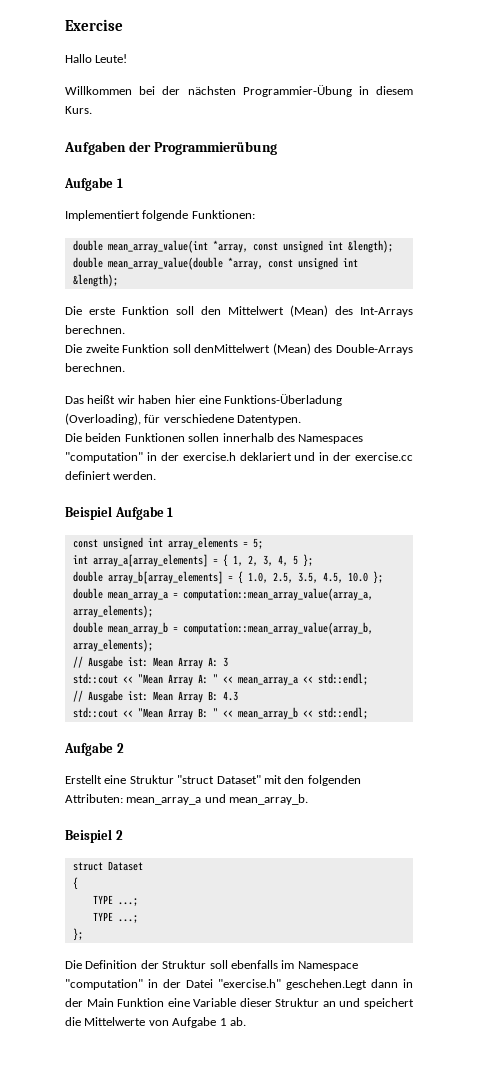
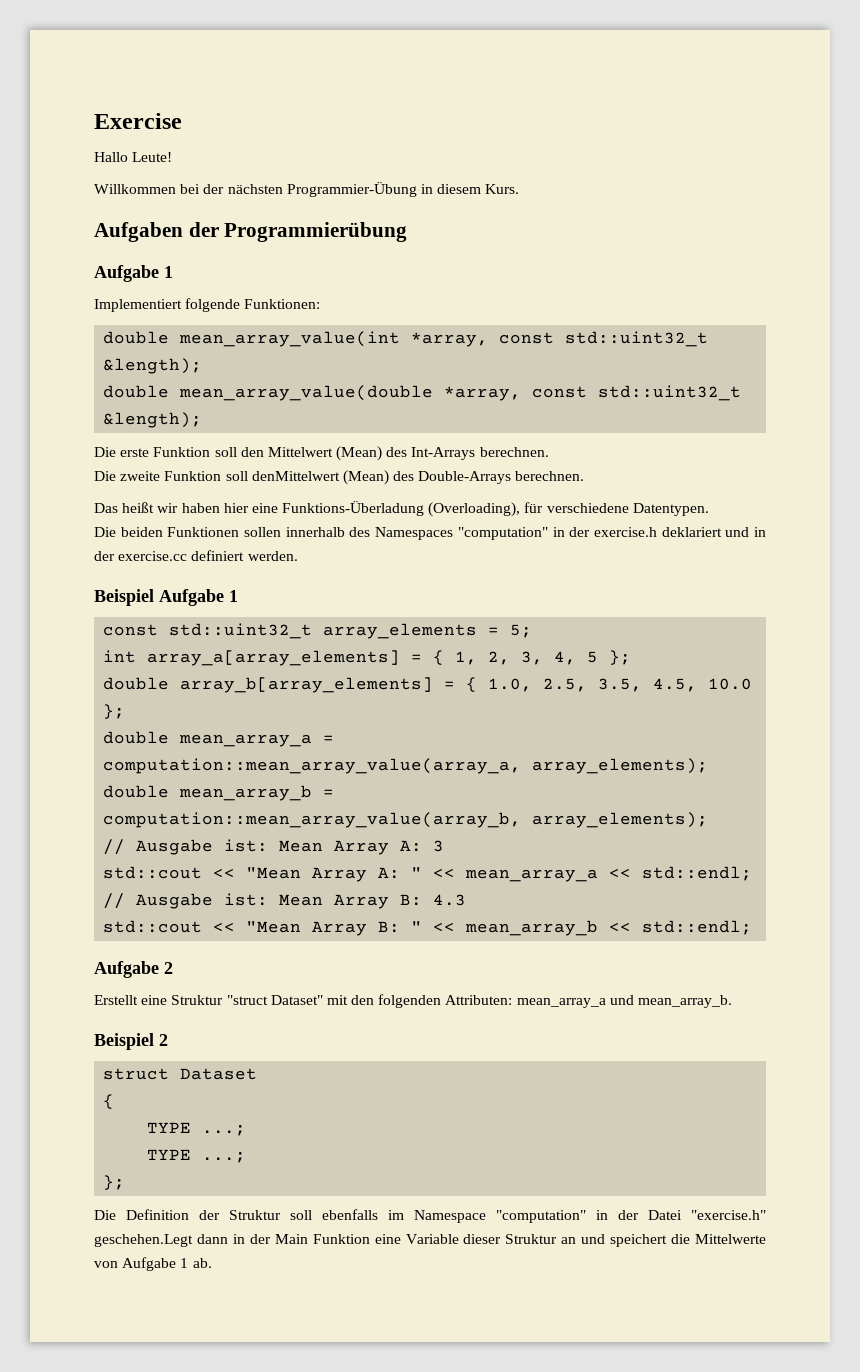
- double mean_array_value(int *array, const unsigned int &length);
+ double mean_array_value(int *array, const std::uint32_t &length);
- double mean_array_value(double *array, const unsigned int &length);
+ double mean_array_value(double *array, const std::uint32_t &length);
- const unsigned int array_elements = 5;
+ const std::uint32_t array_elements = 5;

